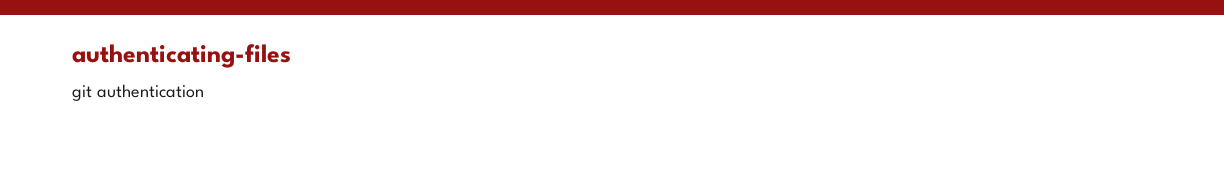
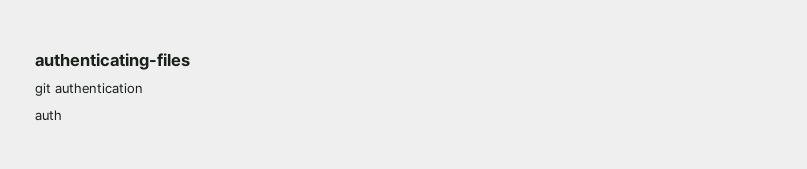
+ auth

